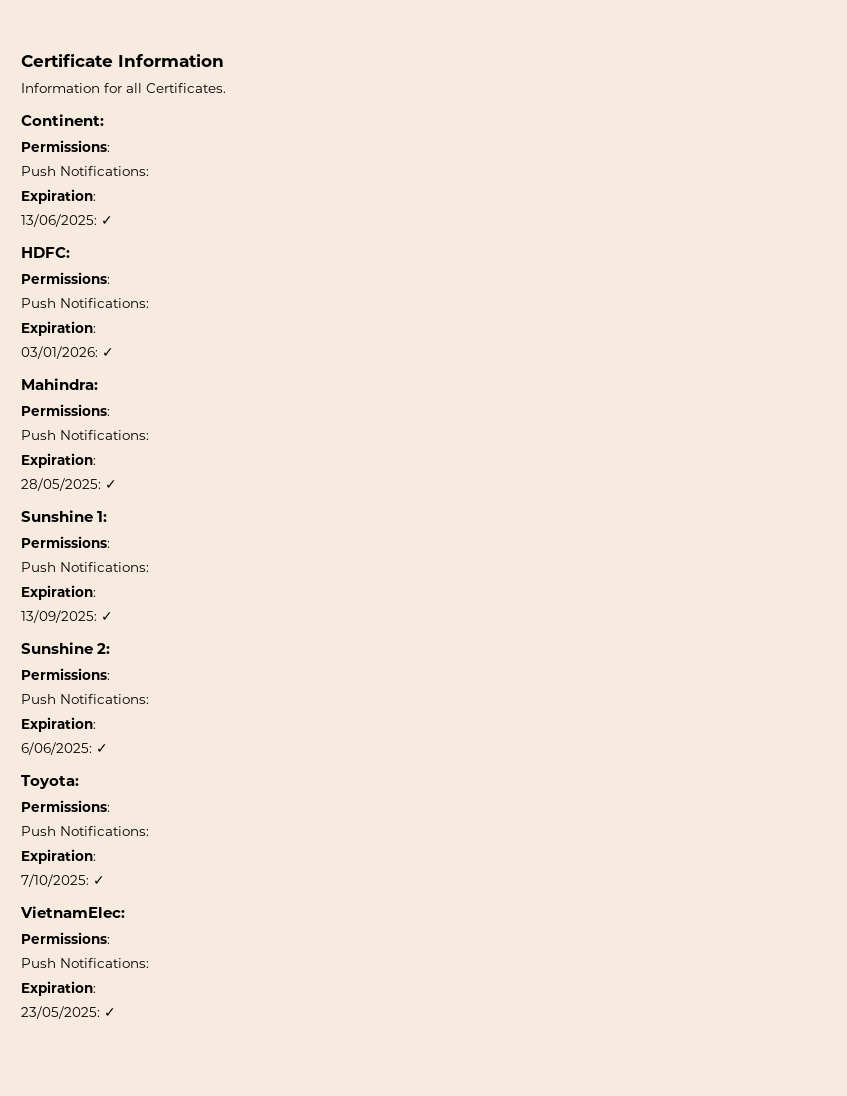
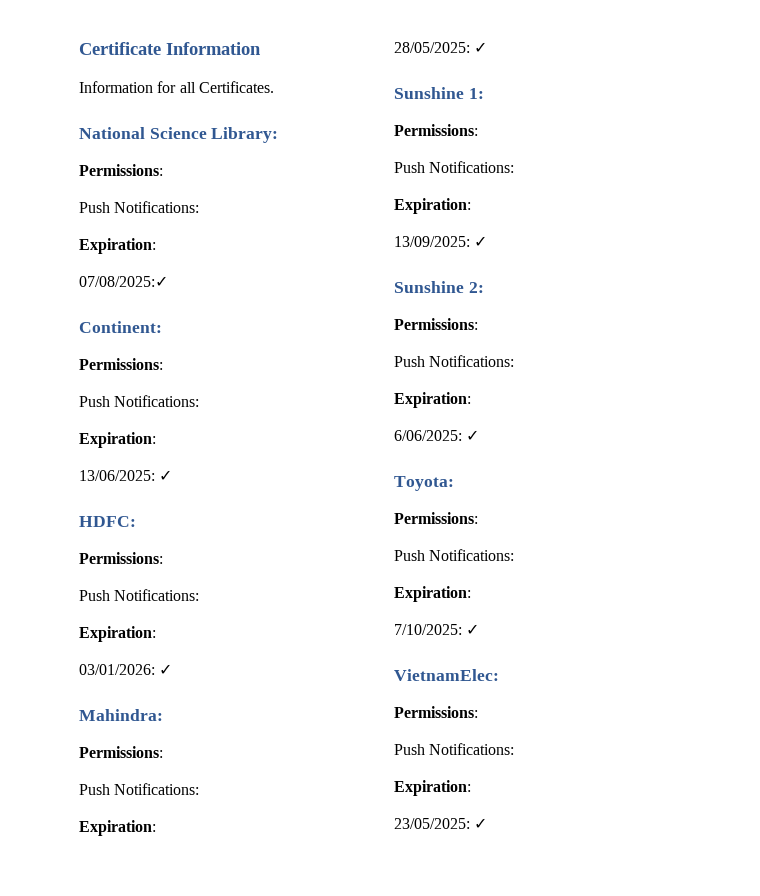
+ National Science Library:
+ Permissions:
+ Push Notifications:
+ Expiration:
+ 07/08/2025:✓

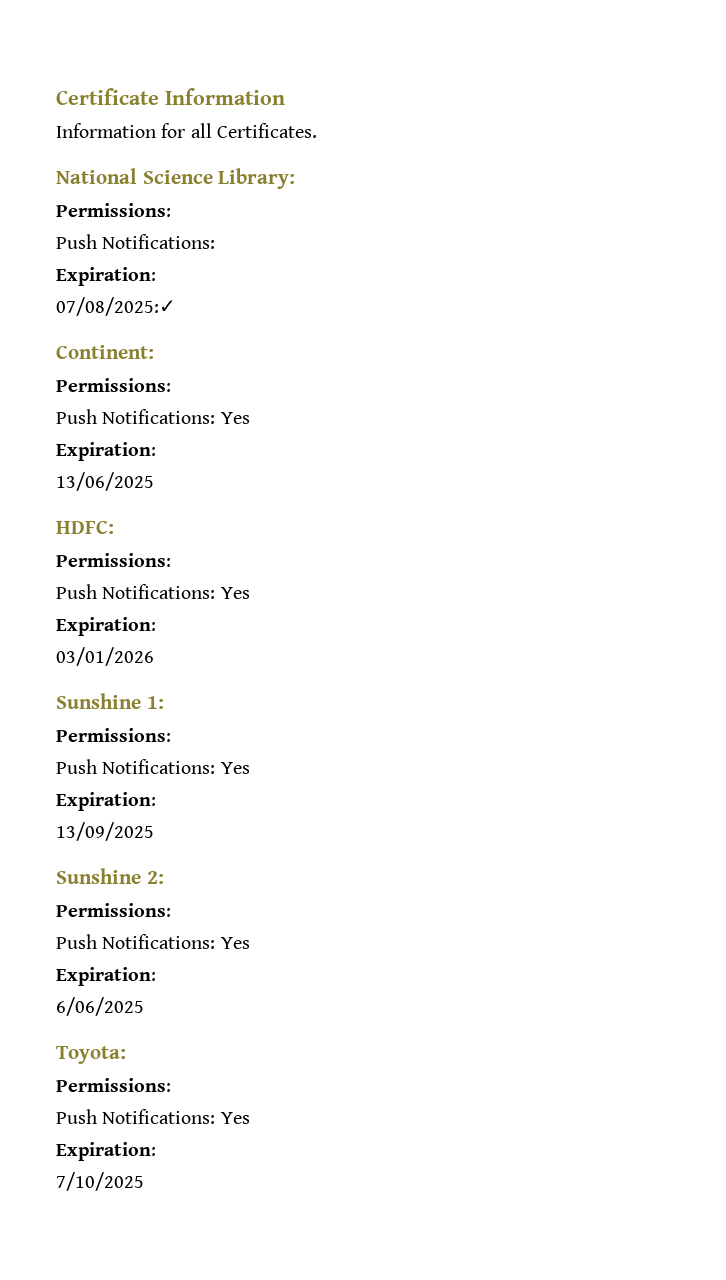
  Continent:
  Permissions:
- Push Notifications:
+ Push Notifications: Yes
  Expiration:
- 13/06/2025: ✓
+ 13/06/2025
  HDFC:
  Permissions:
- Push Notifications:
+ Push Notifications: Yes
  Expiration:
- 03/01/2026: ✓
- Mahindra:
- Permissions:
- Push Notifications:
- Expiration:
- 28/05/2025: ✓
+ 03/01/2026
  Sunshine 1:
  Permissions:
- Push Notifications:
+ Push Notifications: Yes
  Expiration:
- 13/09/2025: ✓
+ 13/09/2025
  Sunshine 2:
  Permissions:
- Push Notifications:
+ Push Notifications: Yes
  Expiration:
- 6/06/2025: ✓
+ 6/06/2025
  Toyota:
  Permissions:
- Push Notifications:
+ Push Notifications: Yes
  Expiration:
- 7/10/2025: ✓
- VietnamElec:
- Permissions:
- Push Notifications:
- Expiration:
- 23/05/2025: ✓
+ 7/10/2025

